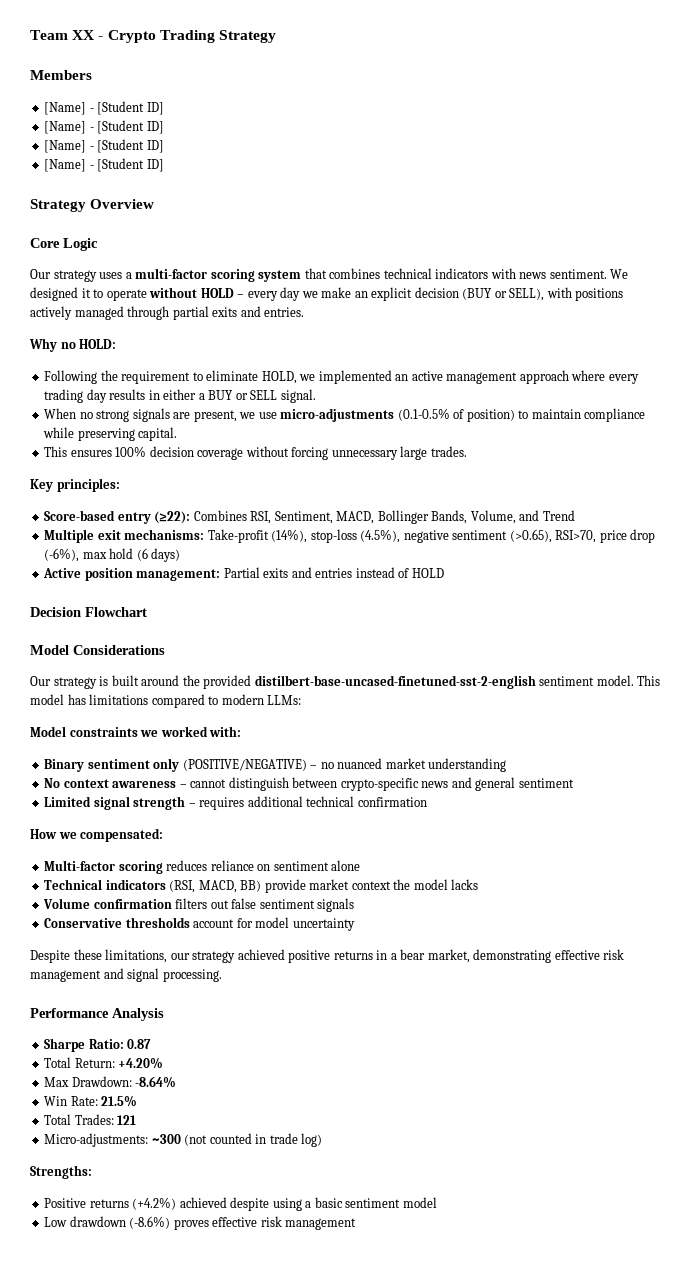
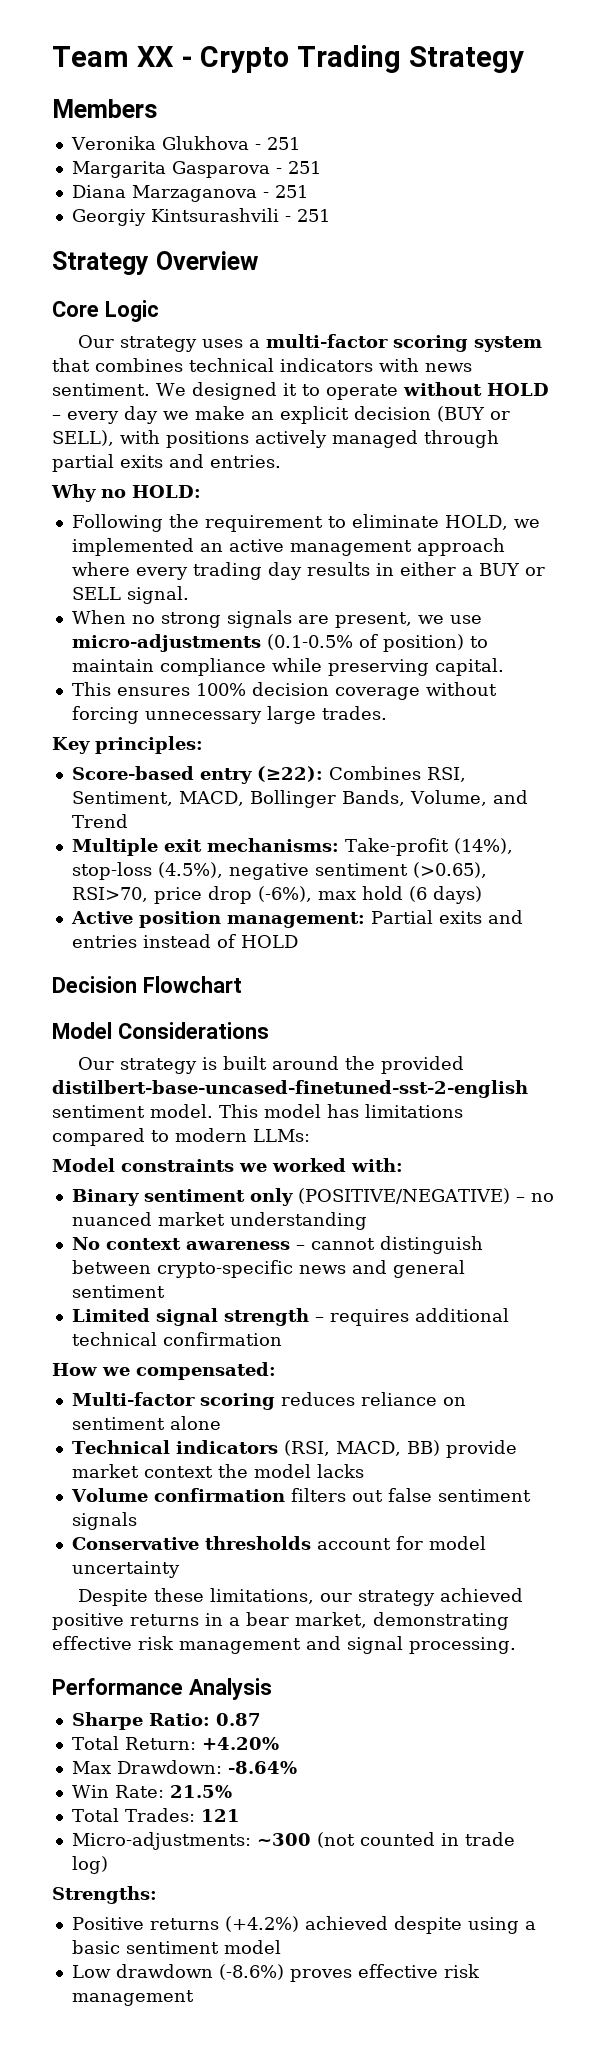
  Members
- [Name] - [Student ID]
- [Name] - [Student ID]
- [Name] - [Student ID]
- [Name] - [Student ID]
+ Veronika Glukhova - 251
+ Margarita Gasparova - 251
+ Diana Marzaganova - 251
+ Georgiy Kintsurashvili - 251

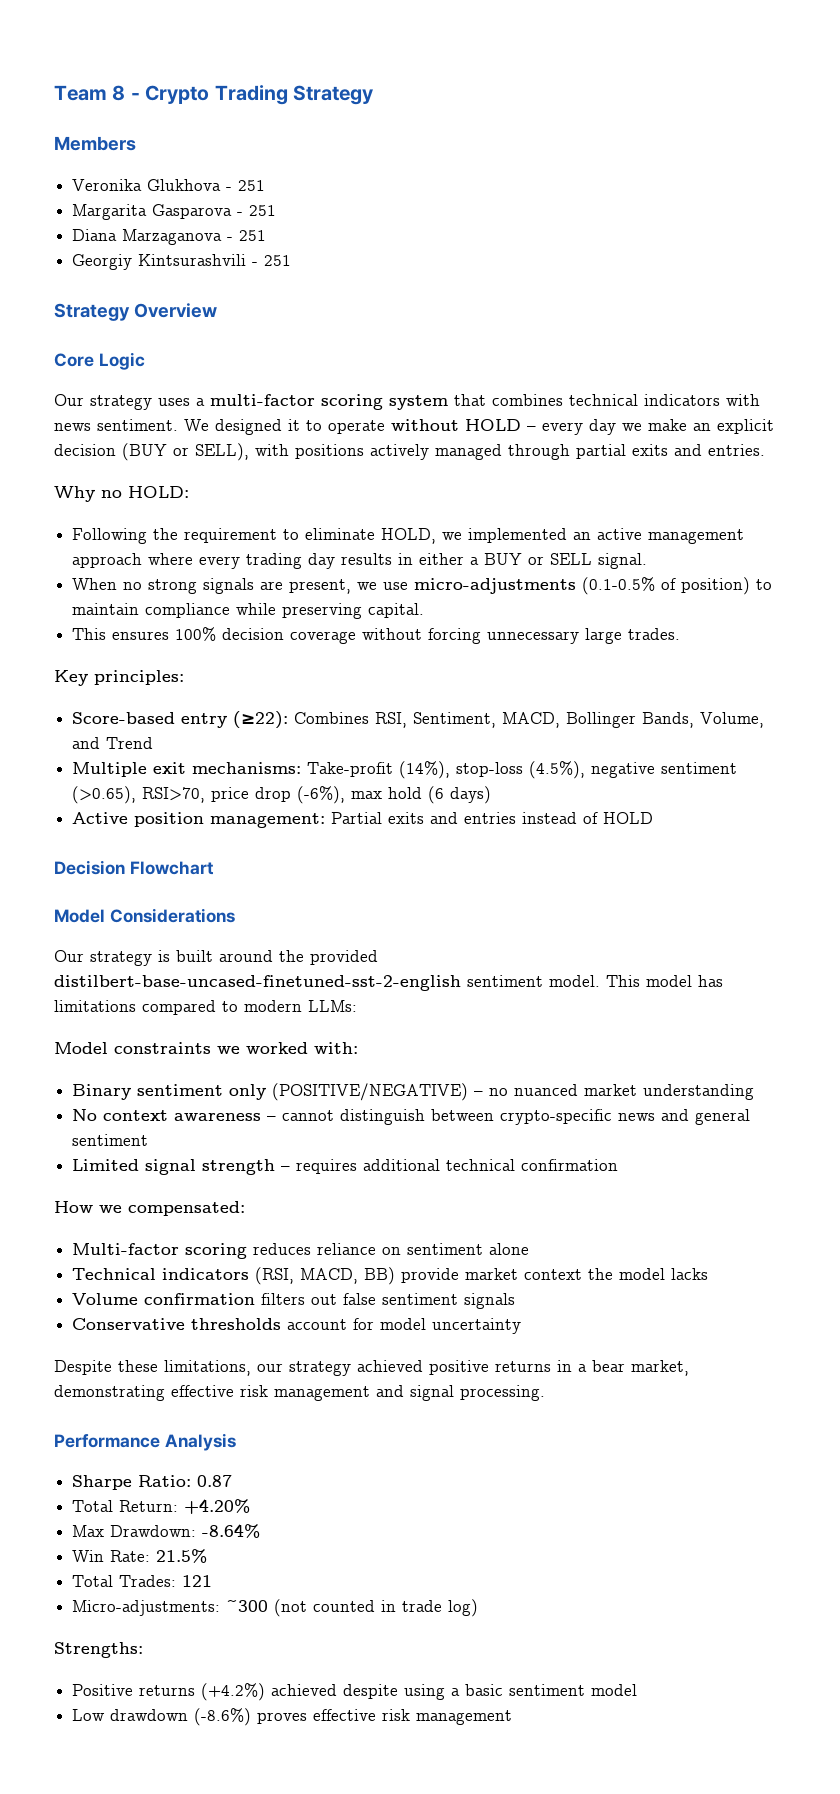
- Team XX - Crypto Trading Strategy
+ Team 8 - Crypto Trading Strategy

